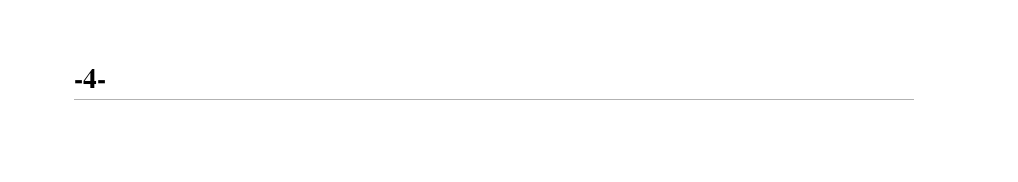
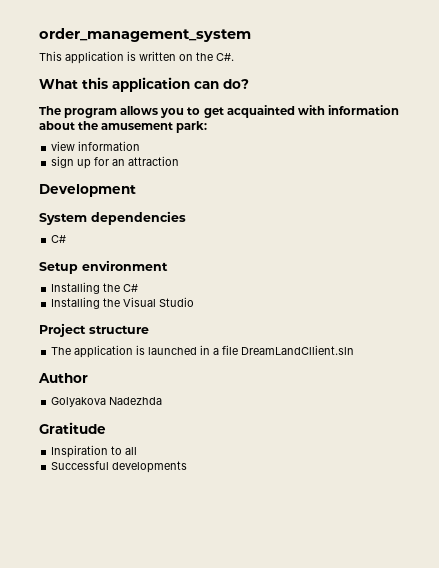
- -4-
+ order_management_system
+ This application is written on the C#.
+ What this application can do?
+ The program allows you to get acquainted with information about the amusement park:
+ view information
+ sign up for an attraction
+ Development
+ System dependencies
+ C#
+ Setup environment
+ Installing the C#
+ Installing the Visual Studio
+ Project structure
+ The application is launched in a file DreamLandCllient.sln
+ Author
+ Golyakova Nadezhda
+ Gratitude
+ Inspiration to all
+ Successful developments

